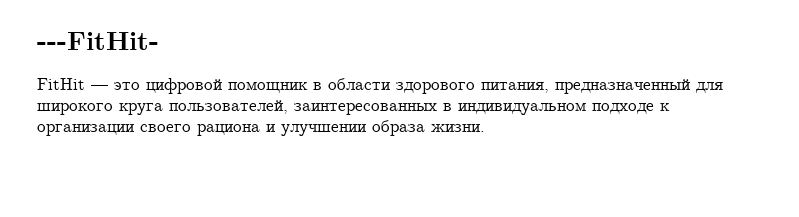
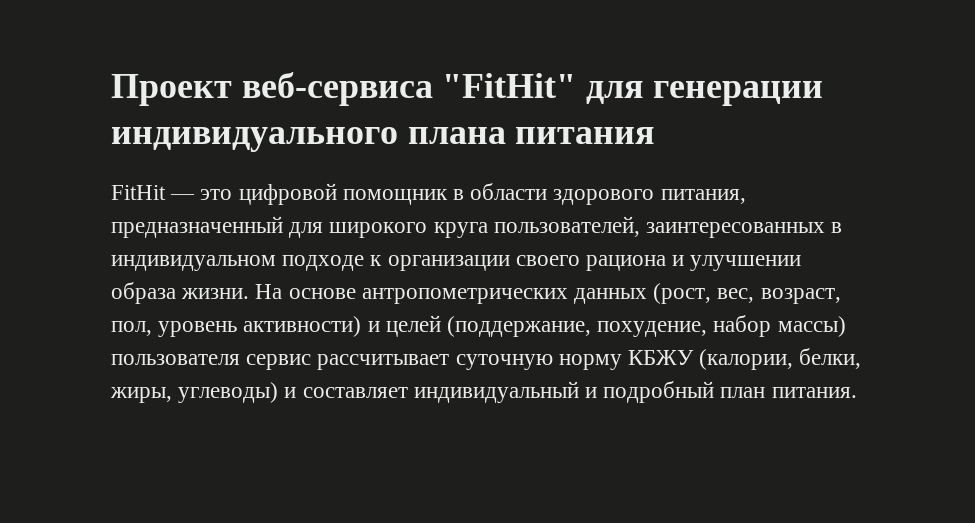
- ---FitHit-
+ Проект веб-сервиса "FitHit" для генерации индивидуального плана питания
+ На основе антропометрических данных (рост, вес, возраст, пол, уровень активности) и целей (поддержание, похудение, набор массы) пользователя сервис рассчитывает суточную норму КБЖУ (калории, белки, жиры, углеводы) и составляет индивидуальный и подробный план питания.

